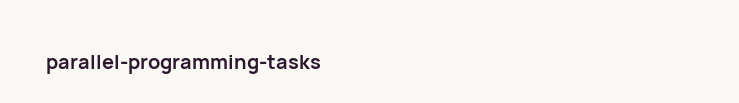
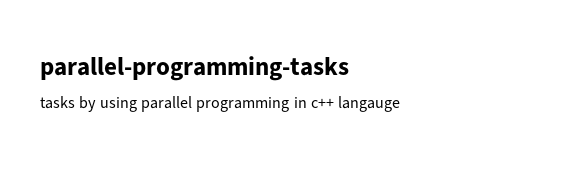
+ tasks by using parallel programming in c++ langauge

